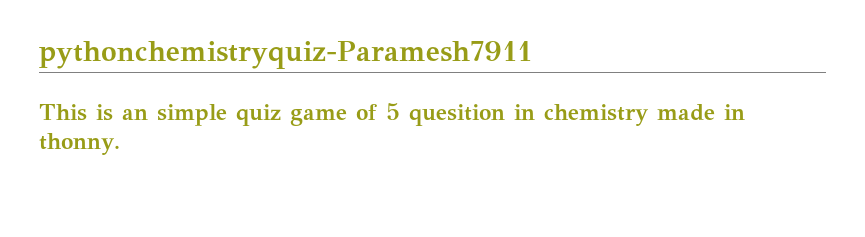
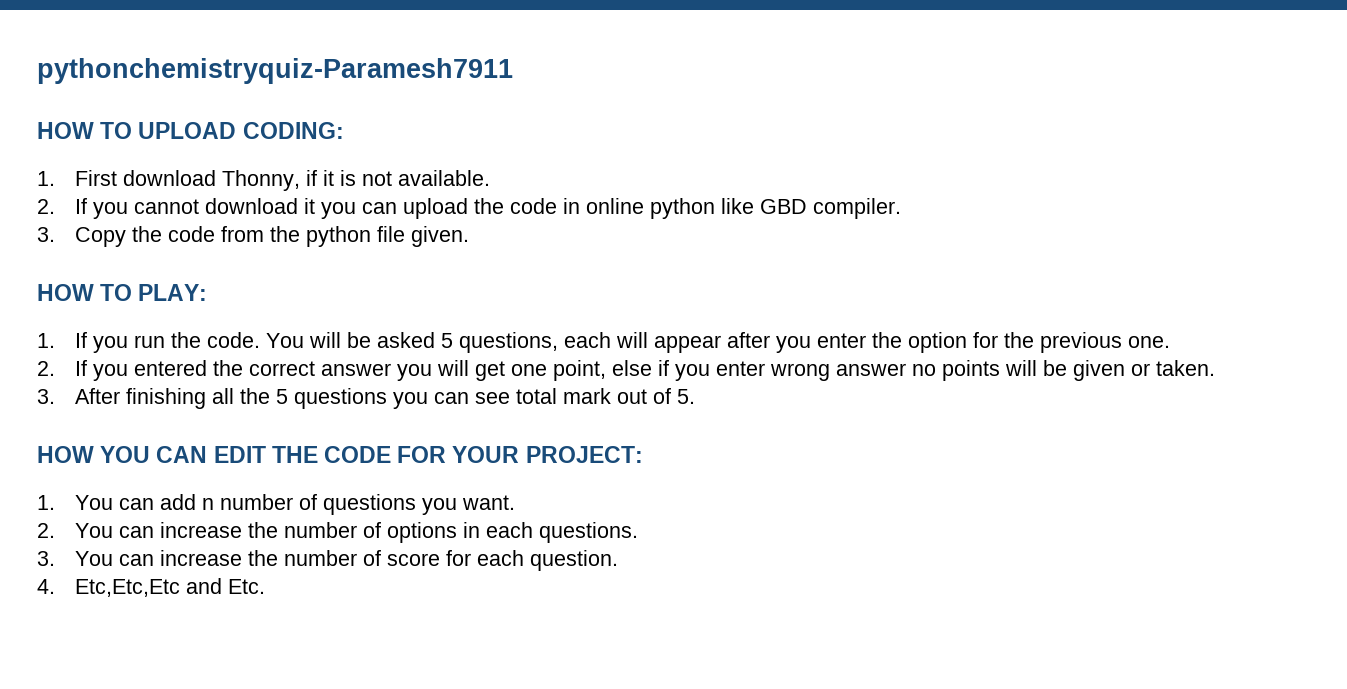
- This is an simple quiz game of 5 quesition in chemistry made in thonny.
+ HOW TO UPLOAD CODING:
+ 1. First download Thonny, if it is not available.
+ 2. If you cannot download it you can upload the code in online python like GBD compiler.
+ 3. Copy the code from the python file given.
+ HOW TO PLAY:
+ 1. If you run the code. You will be asked 5 questions, each will appear after you enter the option for the previous one.
+ 2. If you entered the correct answer you will get one point, else if you enter wrong answer no points will be given or taken.
+ 3. After finishing all the 5 questions you can see total mark out of 5.
+ HOW YOU CAN EDIT THE CODE FOR YOUR PROJECT:
+ 1. You can add n number of questions you want.
+ 2. You can increase the number of options in each questions.
+ 3. You can increase the number of score for each question.
+ 4. Etc,Etc,Etc and Etc.

